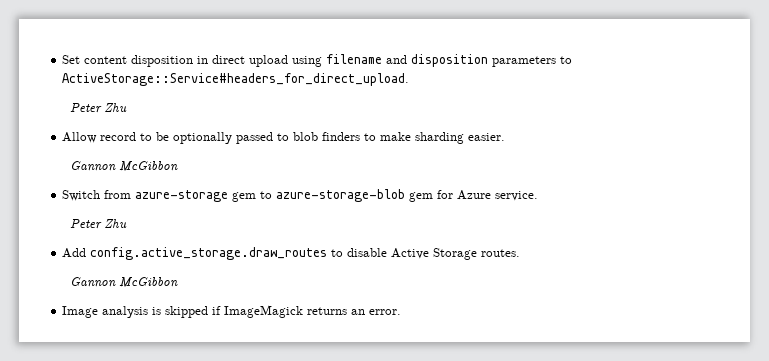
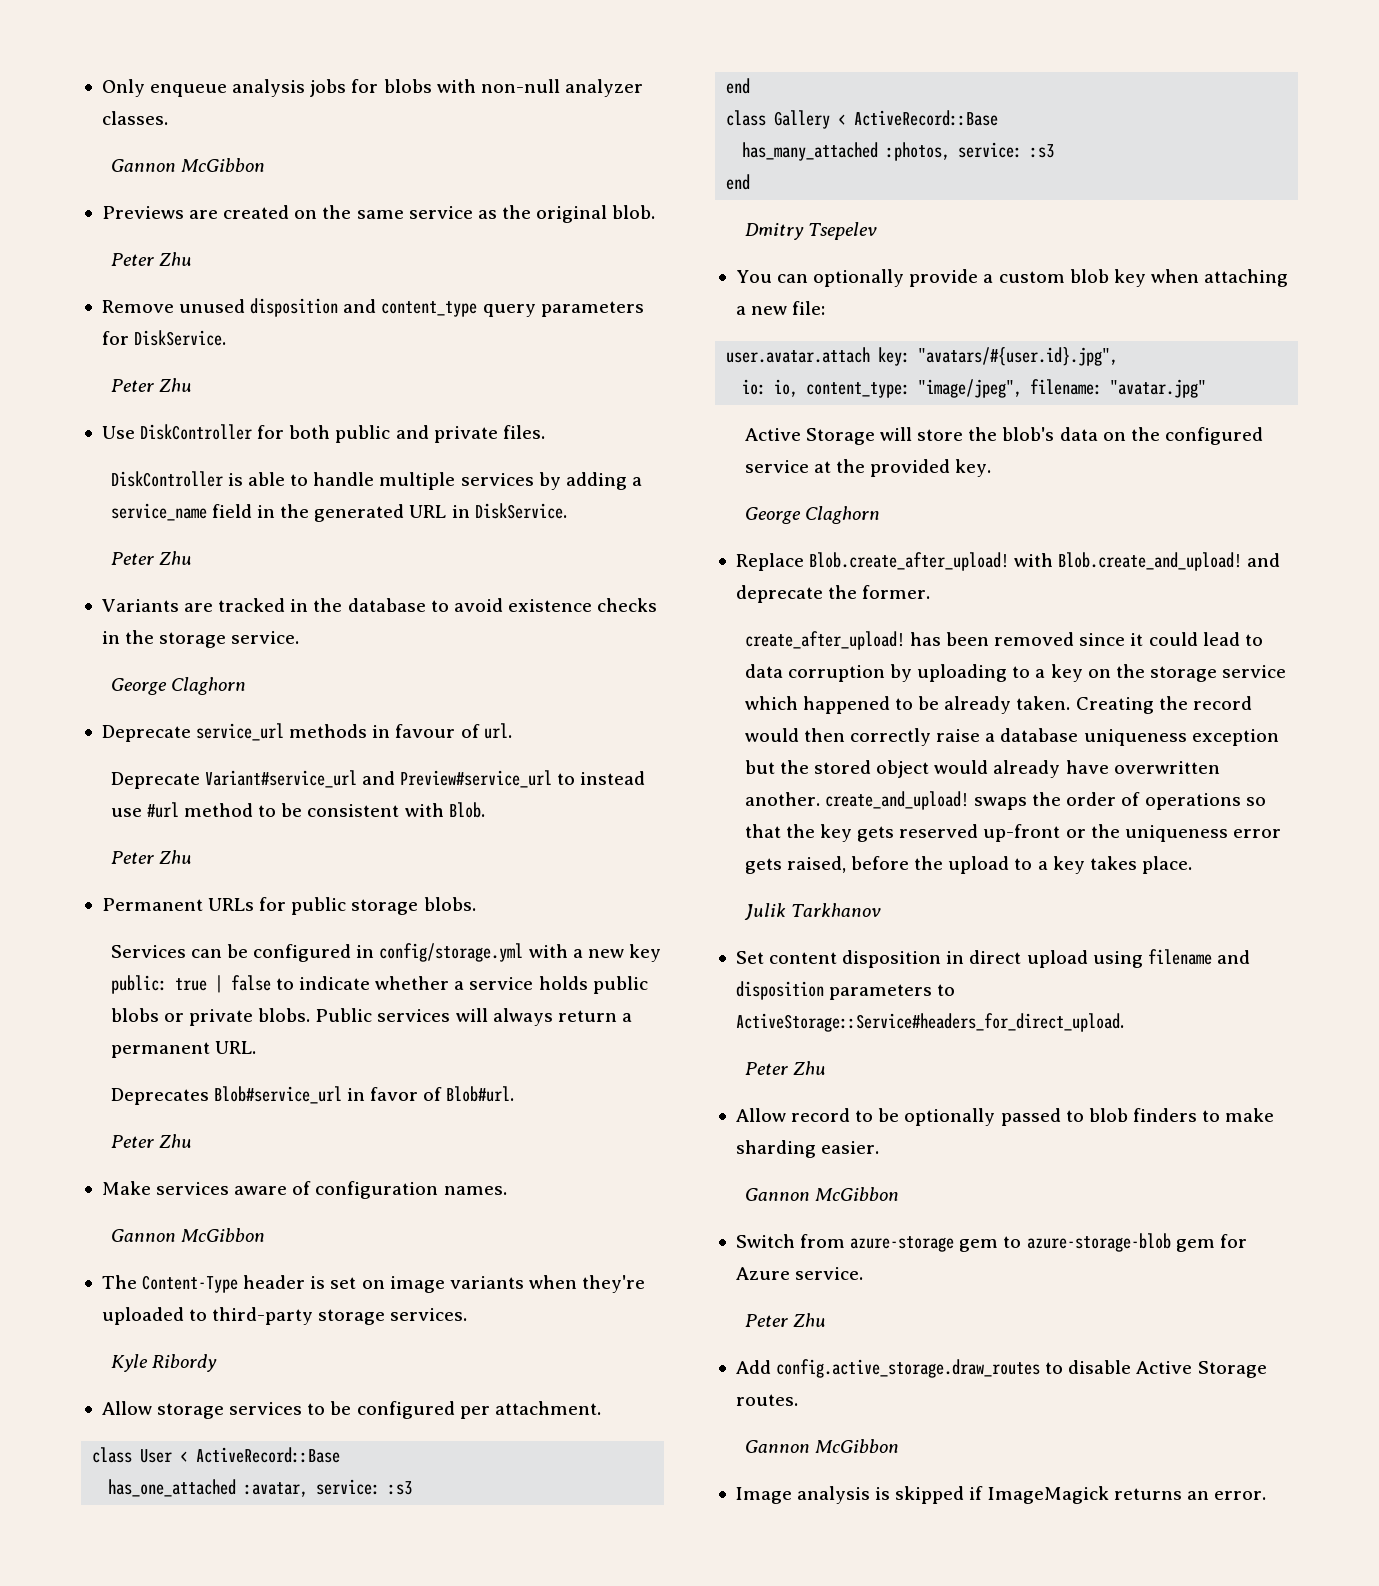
+ Only enqueue analysis jobs for blobs with non-null analyzer classes.
+ Gannon McGibbon
+ Previews are created on the same service as the original blob.
+ Peter Zhu
+ Remove unused disposition and content_type query parameters for DiskService.
+ Peter Zhu
+ Use DiskController for both public and private files.
+ DiskController is able to handle multiple services by adding a service_name field in the generated URL in DiskService.
+ Peter Zhu
+ Variants are tracked in the database to avoid existence checks in the storage service.
+ George Claghorn
+ Deprecate service_url methods in favour of url.
+ Deprecate Variant#service_url and Preview#service_url to instead use #url method to be consistent with Blob.
+ Peter Zhu
+ Permanent URLs for public storage blobs.
+ Services can be configured in config/storage.yml with a new key public: true | false to indicate whether a service holds public blobs or private blobs. Public services will always return a permanent URL.
+ Deprecates Blob#service_url in favor of Blob#url.
+ Peter Zhu
+ Make services aware of configuration names.
+ Gannon McGibbon
+ The Content-Type header is set on image variants when they're uploaded to third-party storage services.
+ Kyle Ribordy
+ Allow storage services to be configured per attachment.
+ class User < ActiveRecord::Base
+ has_one_attached :avatar, service: :s3
+ end
+ class Gallery < ActiveRecord::Base
+ has_many_attached :photos, service: :s3
+ end
+ Dmitry Tsepelev
+ You can optionally provide a custom blob key when attaching a new file:
+ user.avatar.attach key: "avatars/#{user.id}.jpg",
+ io: io, content_type: "image/jpeg", filename: "avatar.jpg"
+ Active Storage will store the blob's data on the configured service at the provided key.
+ George Claghorn
+ Replace Blob.create_after_upload! with Blob.create_and_upload! and deprecate the former.
+ create_after_upload! has been removed since it could lead to data corruption by uploading to a key on the storage service which happened to be already taken. Creating the record would then correctly raise a database uniqueness exception but the stored object would already have overwritten another. create_and_upload! swaps the order of operations so that the key gets reserved up-front or the uniqueness error gets raised, before the upload to a key takes place.
+ Julik Tarkhanov

